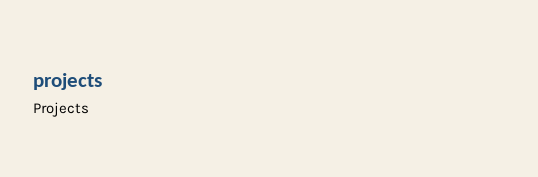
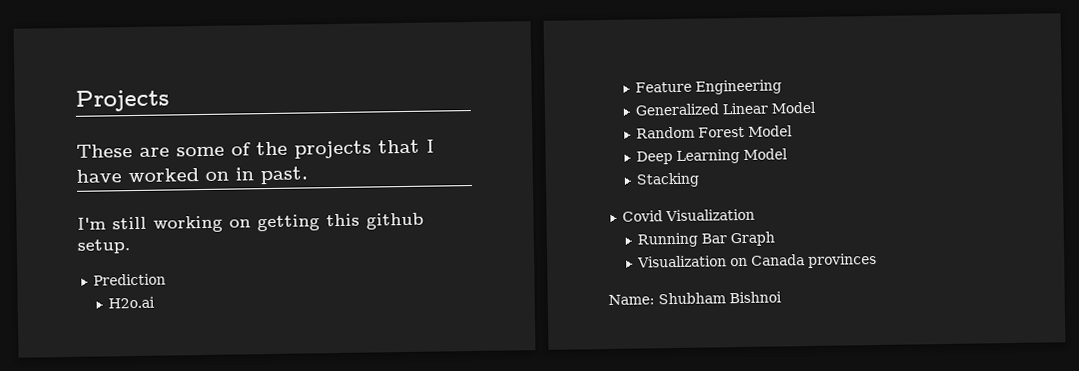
- projects
  Projects
+ These are some of the projects that I have worked on in past.
+ I'm still working on getting this github setup.
+ Prediction
+ H2o.ai
+ Feature Engineering
+ Generalized Linear Model
+ Random Forest Model
+ Deep Learning Model
+ Stacking
+ Covid Visualization
+ Running Bar Graph
+ Visualization on Canada provinces
+ Name: Shubham Bishnoi

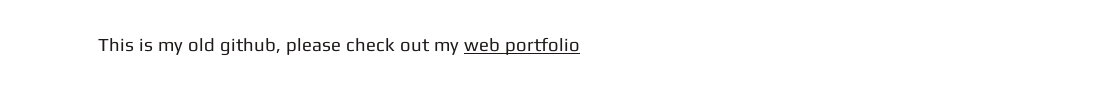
- Projects
- These are some of the projects that I have worked on in past.
- I'm still working on getting this github setup.
- Prediction
- H2o.ai
- Feature Engineering
- Generalized Linear Model
- Random Forest Model
- Deep Learning Model
- Stacking
- Covid Visualization
- Running Bar Graph
- Visualization on Canada provinces
- Name: Shubham Bishnoi
+ This is my old github, please check out my web portfolio

